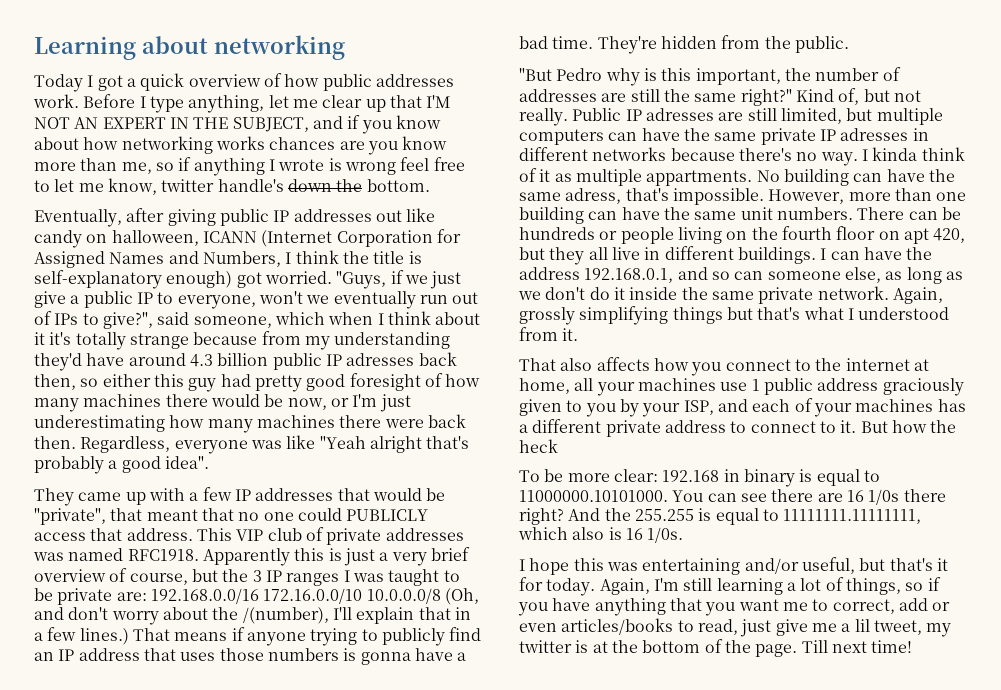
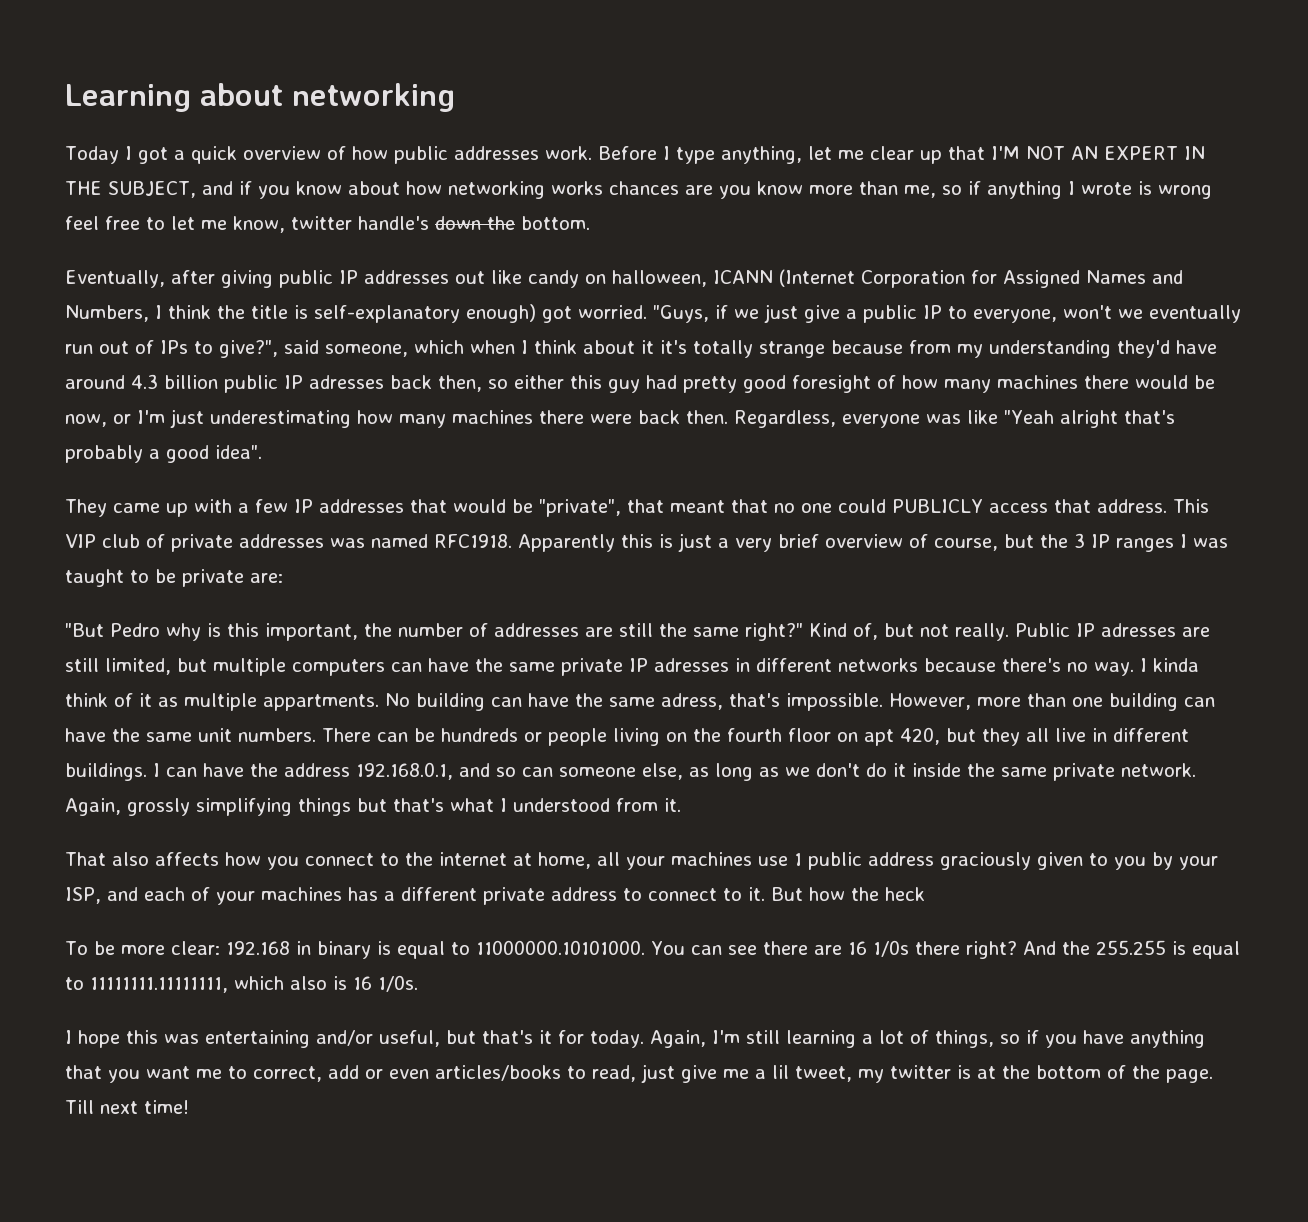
- Apparently this is just a very brief overview of course, but the 3 IP ranges I was taught to be private are: 192.168.0.0/16 172.16.0.0/10 10.0.0.0/8 (Oh, and don't worry about the /(number), I'll explain that in a few lines.) That means if anyone trying to publicly find an IP address that uses those numbers is gonna have a bad time. They're hidden from the public.
+ Apparently this is just a very brief overview of course, but the 3 IP ranges I was taught to be private are:

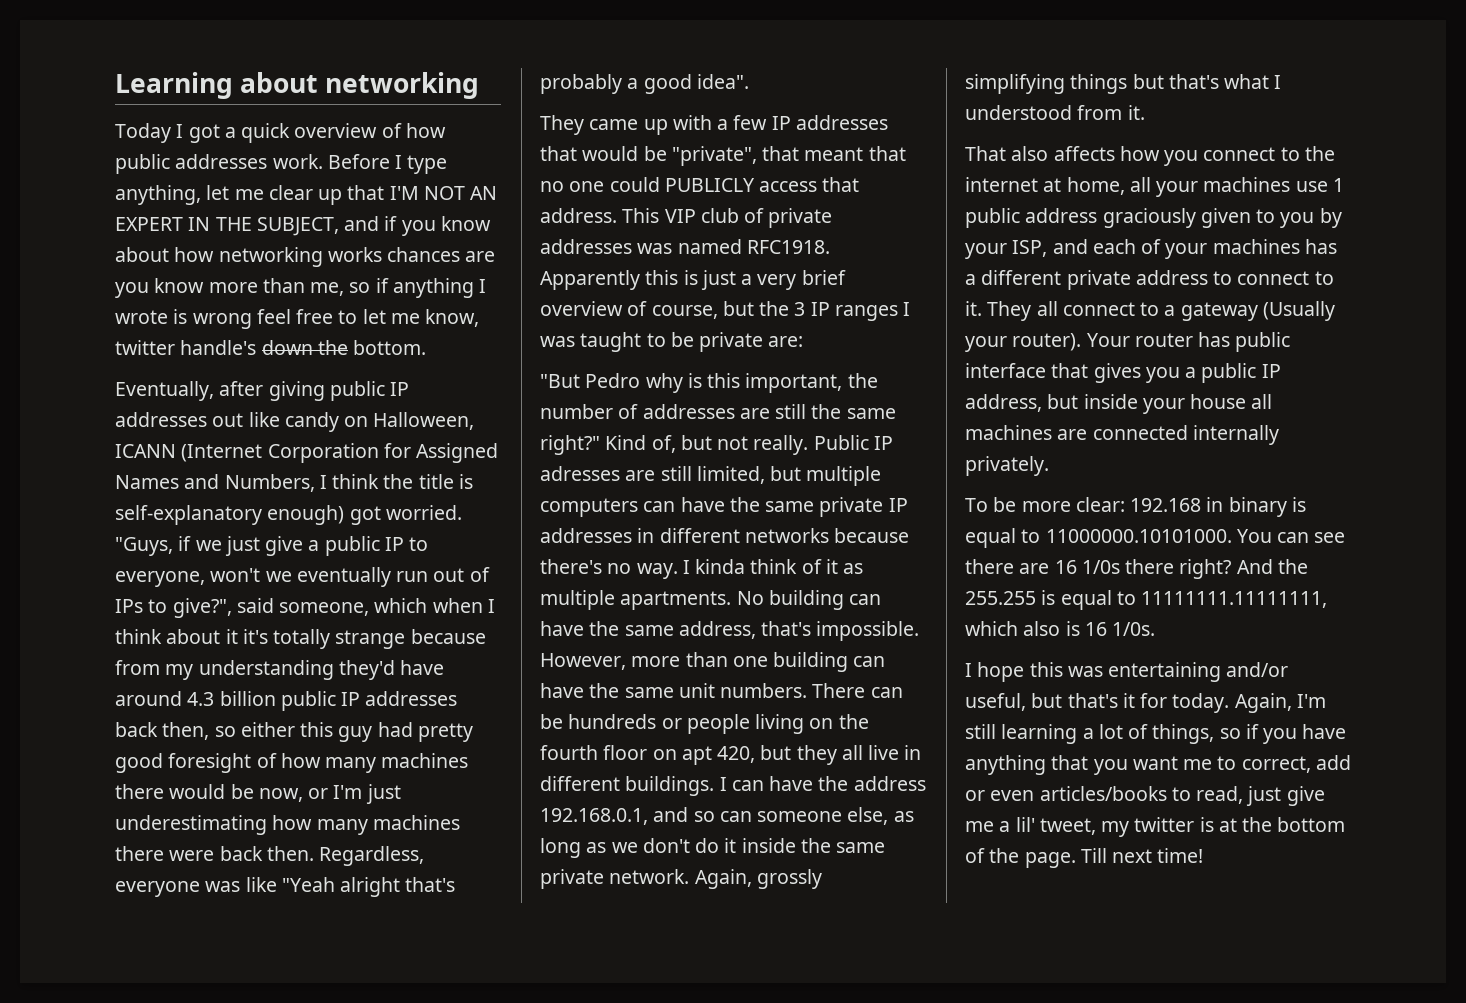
- Eventually, after giving public IP addresses out like candy on halloween, ICANN (Internet Corporation for Assigned Names and Numbers, I think the title is self-explanatory enough) got worried.
+ Eventually, after giving public IP addresses out like candy on Halloween, ICANN (Internet Corporation for Assigned Names and Numbers, I think the title is self-explanatory enough) got worried.
- "Guys, if we just give a public IP to everyone, won't we eventually run out of IPs to give?", said someone, which when I think about it it's totally strange because from my understanding they'd have around 4.3 billion public IP adresses back then, so either this guy had pretty good foresight of how many machines there would be now, or I'm just underestimating how many machines there were back then.
+ "Guys, if we just give a public IP to everyone, won't we eventually run out of IPs to give?", said someone, which when I think about it it's totally strange because from my understanding they'd have around 4.3 billion public IP addresses back then, so either this guy had pretty good foresight of how many machines there would be now, or I'm just underestimating how many machines there were back then.
- Public IP adresses are still limited, but multiple computers can have the same private IP adresses in different networks because there's no way.
+ Public IP adresses are still limited, but multiple computers can have the same private IP addresses in different networks because there's no way.
- I kinda think of it as multiple appartments.
+ I kinda think of it as multiple apartments.
- No building can have the same adress, that's impossible.
+ No building can have the same address, that's impossible.
- But how the heck
+ They all connect to a gateway (Usually your router). Your router has public interface that gives you a public IP address, but inside your house all machines are connected internally privately.
- Again, I'm still learning a lot of things, so if you have anything that you want me to correct, add or even articles/books to read, just give me a lil tweet, my twitter is at the bottom of the page.
+ Again, I'm still learning a lot of things, so if you have anything that you want me to correct, add or even articles/books to read, just give me a lil' tweet, my twitter is at the bottom of the page.

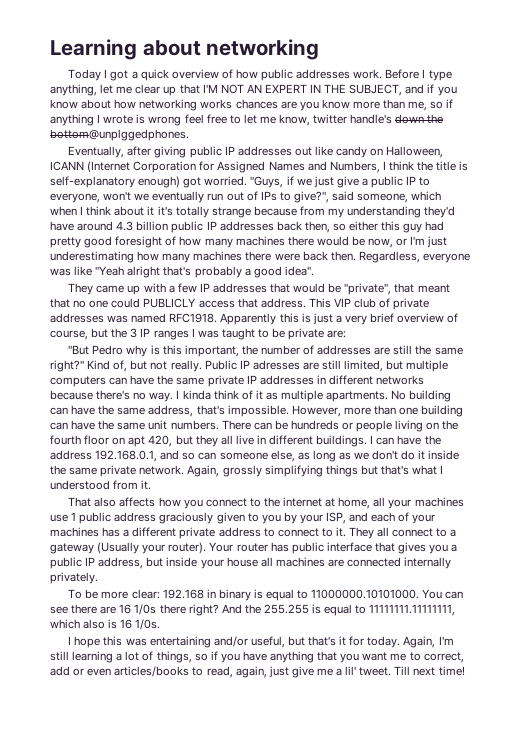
- Before I type anything, let me clear up that I'M NOT AN EXPERT IN THE SUBJECT, and if you know about how networking works chances are you know more than me, so if anything I wrote is wrong feel free to let me know, twitter handle's down the bottom.
+ Before I type anything, let me clear up that I'M NOT AN EXPERT IN THE SUBJECT, and if you know about how networking works chances are you know more than me, so if anything I wrote is wrong feel free to let me know, twitter handle's down the bottom@unplggedphones.
- Again, I'm still learning a lot of things, so if you have anything that you want me to correct, add or even articles/books to read, just give me a lil' tweet, my twitter is at the bottom of the page.
+ Again, I'm still learning a lot of things, so if you have anything that you want me to correct, add or even articles/books to read, again, just give me a lil' tweet.

